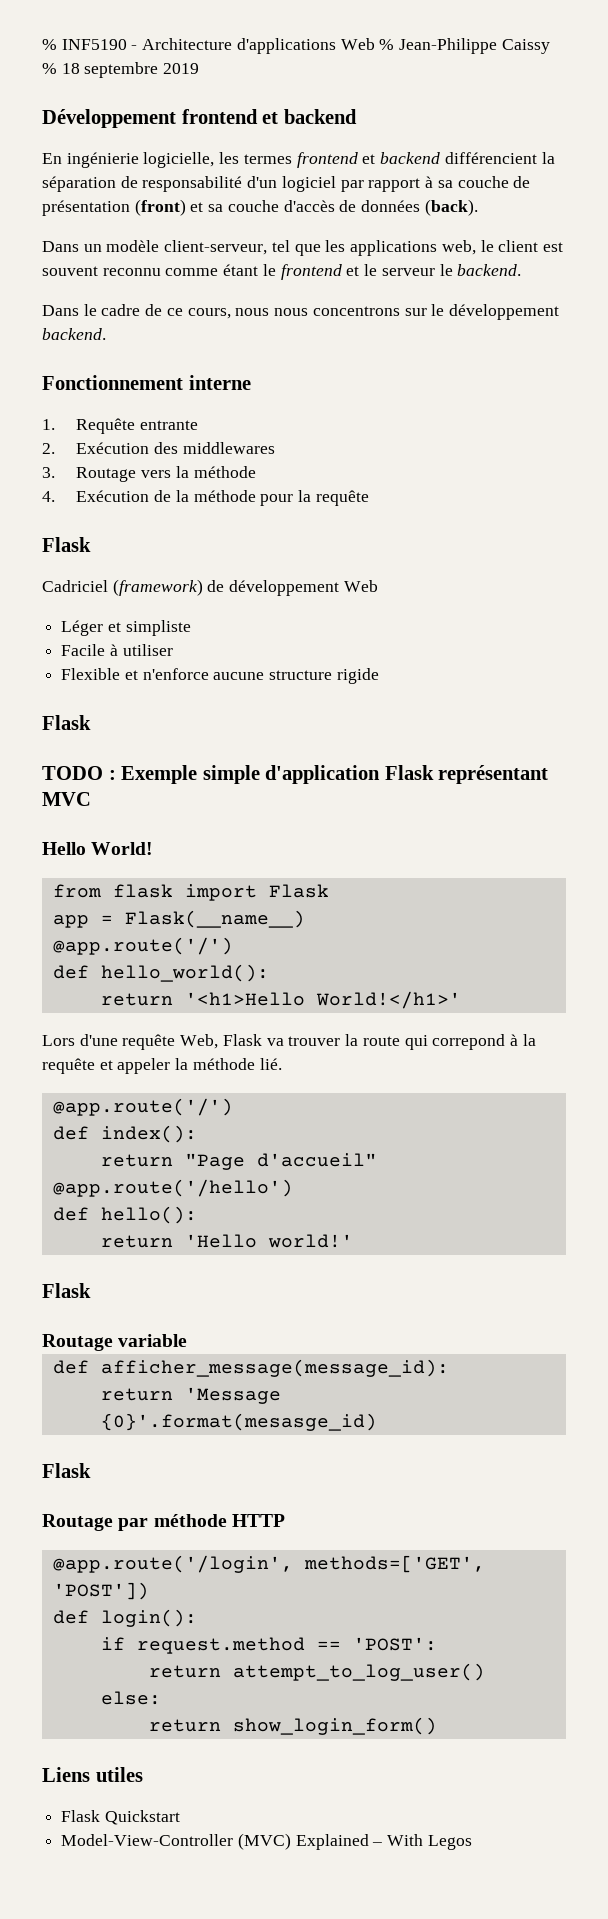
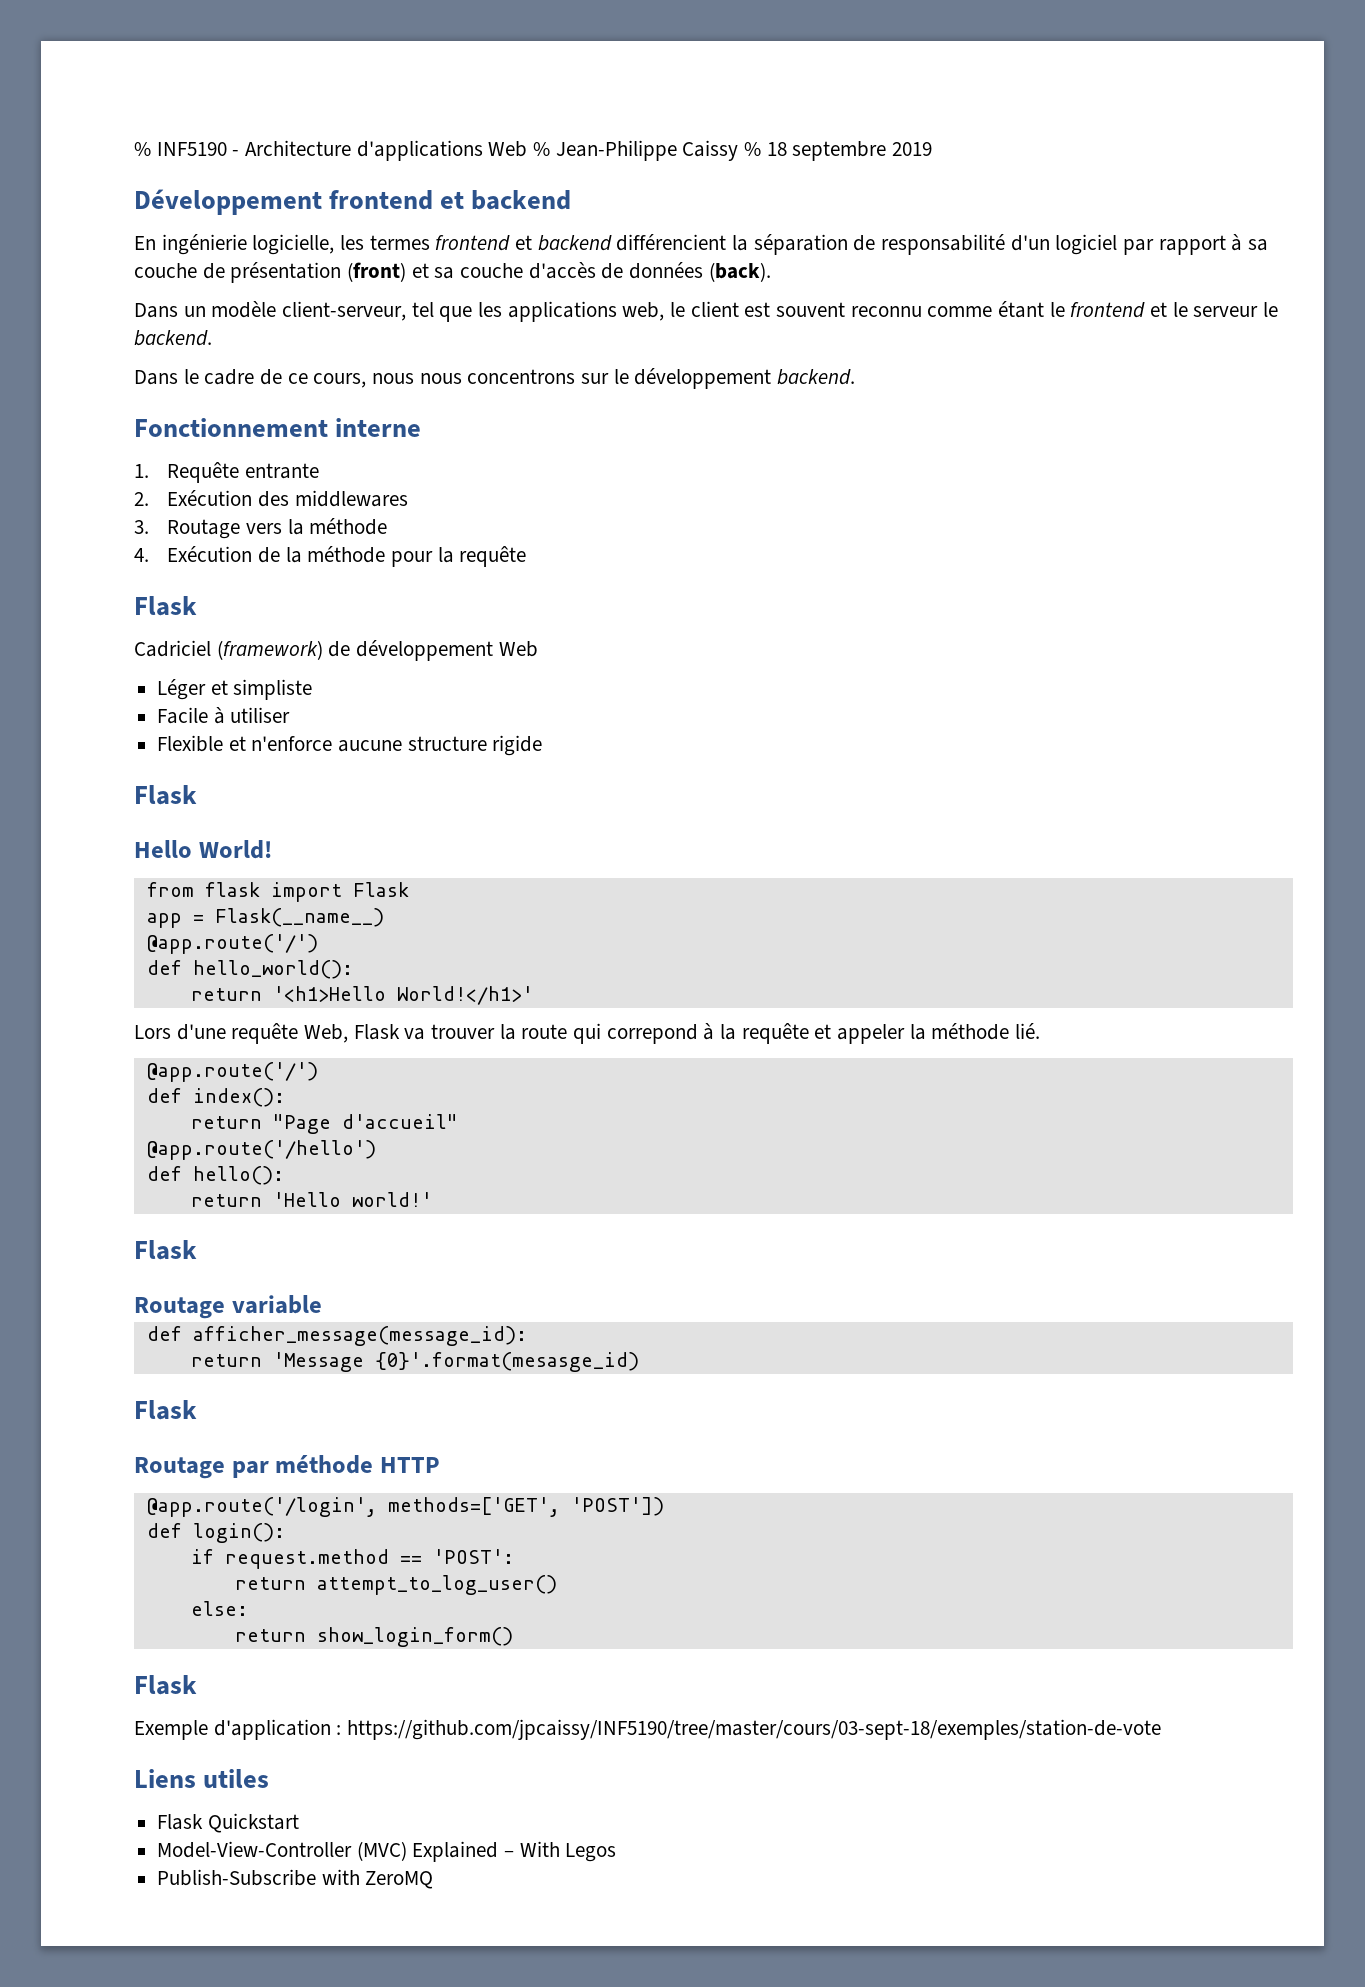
- TODO : Exemple simple d'application Flask représentant MVC
  return show_login_form()
+ Flask
+ Exemple d'application : https://github.com/jpcaissy/INF5190/tree/master/cours/03-sept-18/exemples/station-de-vote
+ Publish-Subscribe with ZeroMQ

